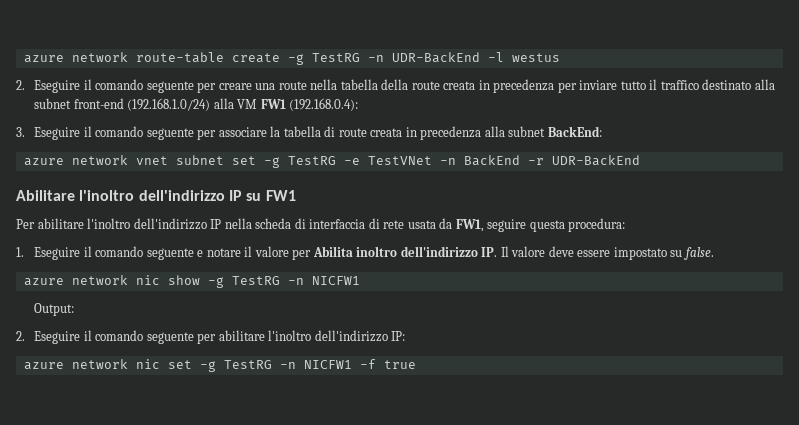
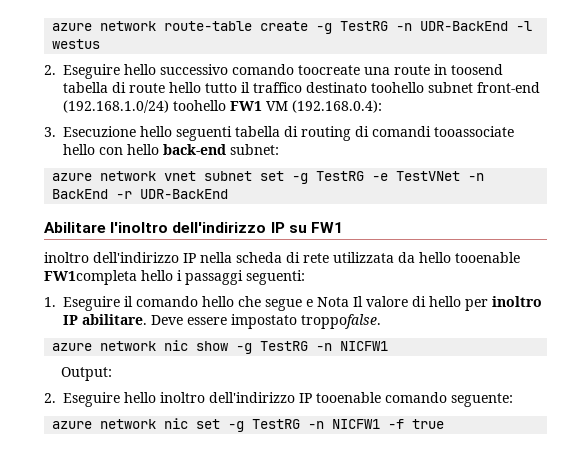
- 2. Eseguire il comando seguente per creare una route nella tabella della route creata in precedenza per inviare tutto il traffico destinato alla subnet front-end (192.168.1.0/24) alla VM FW1 (192.168.0.4):
+ 2. Eseguire hello successivo comando toocreate una route in toosend tabella di route hello tutto il traffico destinato toohello subnet front-end (192.168.1.0/24) toohello FW1 VM (192.168.0.4):
- 3. Eseguire il comando seguente per associare la tabella di route creata in precedenza alla subnet BackEnd:
+ 3. Esecuzione hello seguenti tabella di routing di comandi tooassociate hello con hello back-end subnet:
- Per abilitare l'inoltro dell'indirizzo IP nella scheda di interfaccia di rete usata da FW1, seguire questa procedura:
- 1. Eseguire il comando seguente e notare il valore per Abilita inoltro dell'indirizzo IP. Il valore deve essere impostato su false.
+ inoltro dell'indirizzo IP nella scheda di rete utilizzata da hello tooenable FW1completa hello i passaggi seguenti:
+ 1. Eseguire il comando hello che segue e Nota Il valore di hello per inoltro IP abilitare. Deve essere impostato troppofalse.
- 2. Eseguire il comando seguente per abilitare l'inoltro dell'indirizzo IP:
+ 2. Eseguire hello inoltro dell'indirizzo IP tooenable comando seguente:

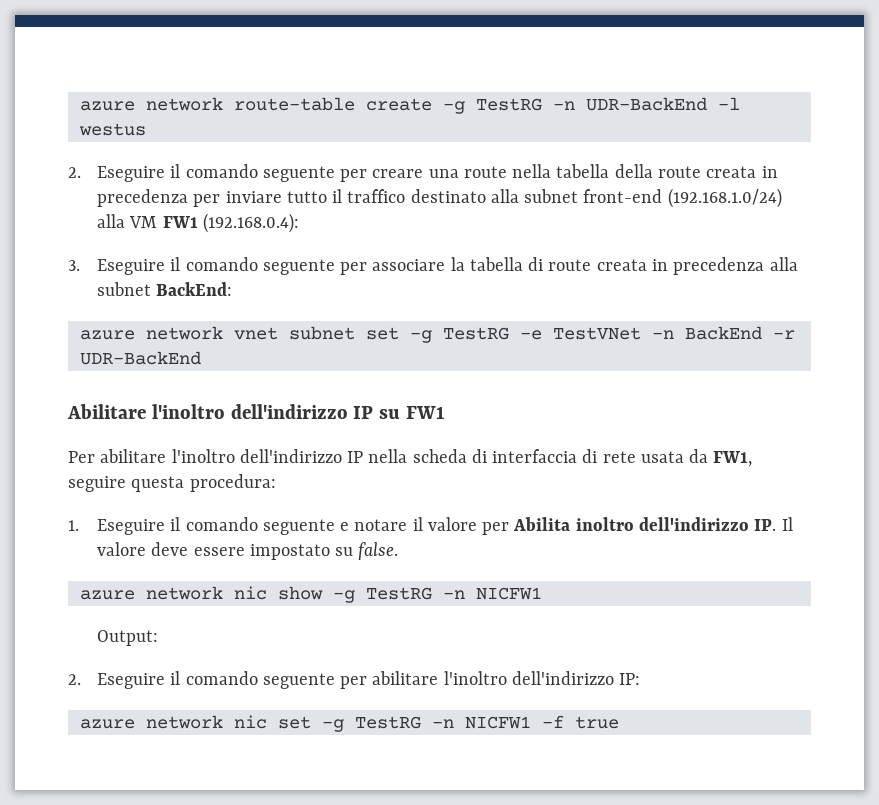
- 2. Eseguire hello successivo comando toocreate una route in toosend tabella di route hello tutto il traffico destinato toohello subnet front-end (192.168.1.0/24) toohello FW1 VM (192.168.0.4):
+ 2. Eseguire il comando seguente per creare una route nella tabella della route creata in precedenza per inviare tutto il traffico destinato alla subnet front-end (192.168.1.0/24) alla VM FW1 (192.168.0.4):
- 3. Esecuzione hello seguenti tabella di routing di comandi tooassociate hello con hello back-end subnet:
+ 3. Eseguire il comando seguente per associare la tabella di route creata in precedenza alla subnet BackEnd:
- inoltro dell'indirizzo IP nella scheda di rete utilizzata da hello tooenable FW1completa hello i passaggi seguenti:
- 1. Eseguire il comando hello che segue e Nota Il valore di hello per inoltro IP abilitare. Deve essere impostato troppofalse.
+ Per abilitare l'inoltro dell'indirizzo IP nella scheda di interfaccia di rete usata da FW1, seguire questa procedura:
+ 1. Eseguire il comando seguente e notare il valore per Abilita inoltro dell'indirizzo IP. Il valore deve essere impostato su false.
- 2. Eseguire hello inoltro dell'indirizzo IP tooenable comando seguente:
+ 2. Eseguire il comando seguente per abilitare l'inoltro dell'indirizzo IP:

